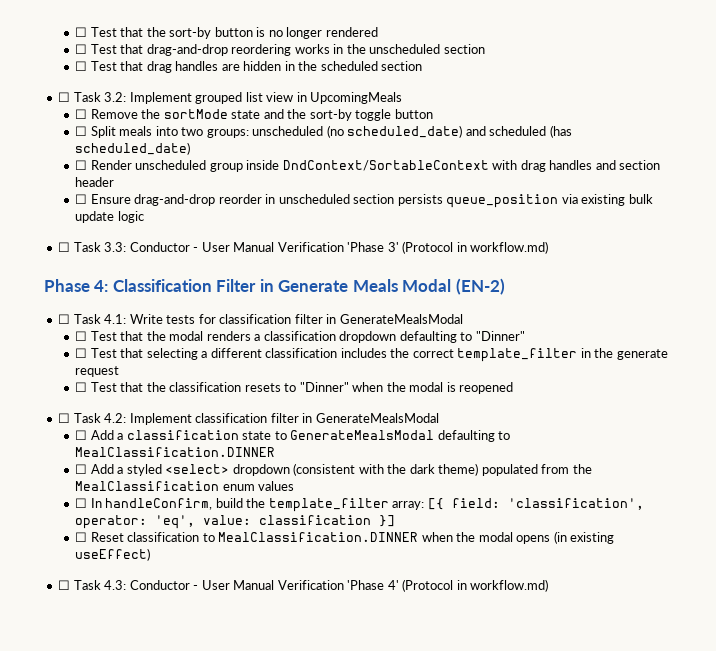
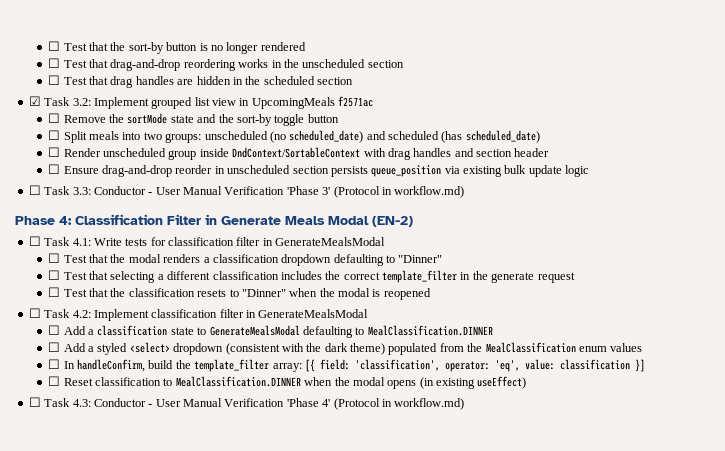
- ☐ Task 3.2: Implement grouped list view in UpcomingMeals
+ ☑ Task 3.2: Implement grouped list view in UpcomingMeals f2571ac

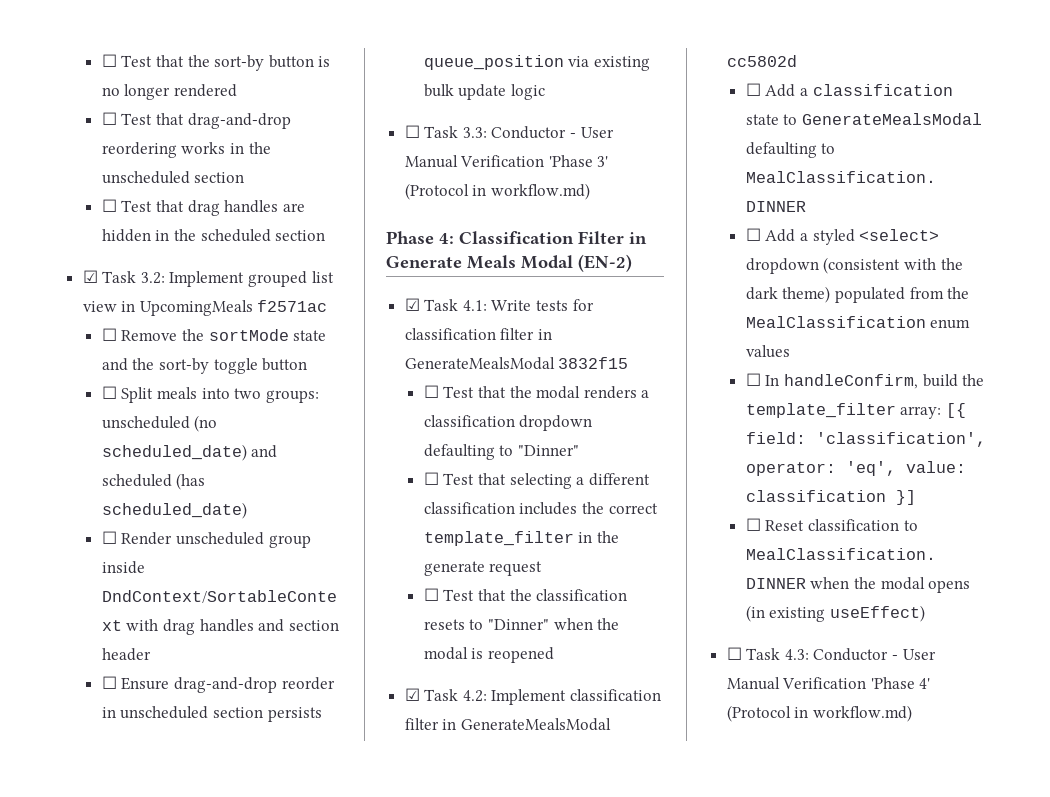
- ☐ Task 4.1: Write tests for classification filter in GenerateMealsModal
+ ☑ Task 4.1: Write tests for classification filter in GenerateMealsModal 3832f15
- ☐ Task 4.2: Implement classification filter in GenerateMealsModal
+ ☑ Task 4.2: Implement classification filter in GenerateMealsModal cc5802d

